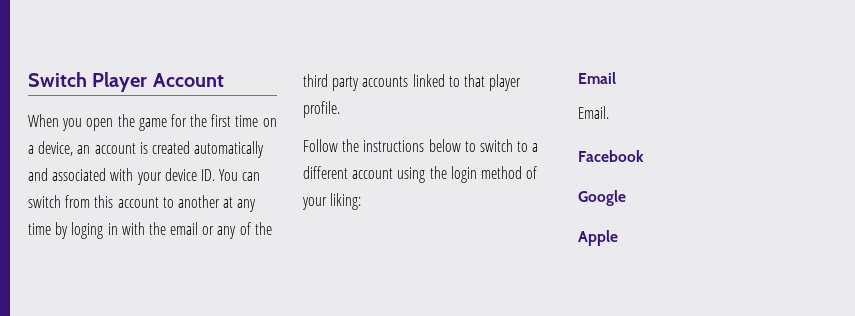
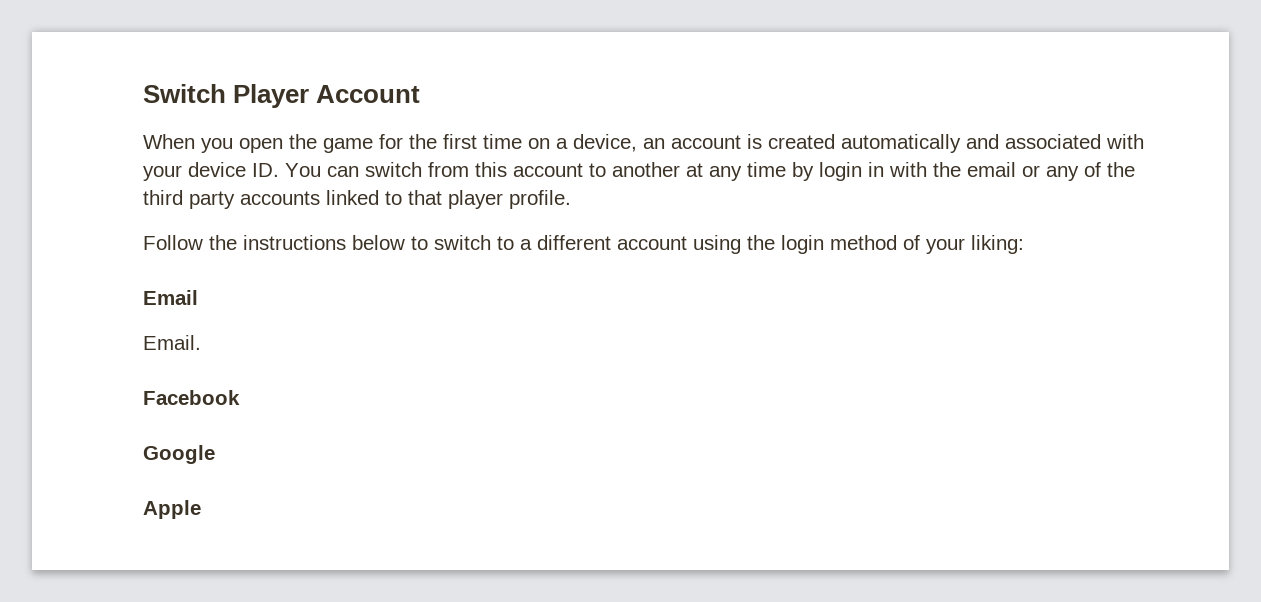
- When you open the game for the first time on a device, an account is created automatically and associated with your device ID. You can switch from this account to another at any time by loging in with the email or any of the third party accounts linked to that player profile.
+ When you open the game for the first time on a device, an account is created automatically and associated with your device ID. You can switch from this account to another at any time by login in with the email or any of the third party accounts linked to that player profile.

